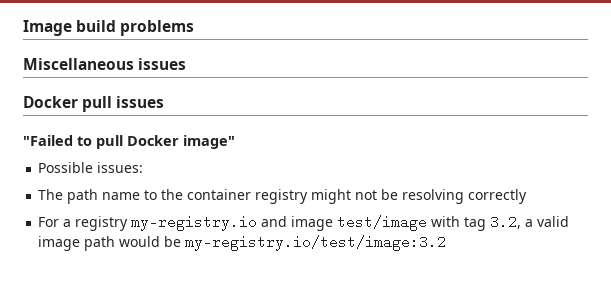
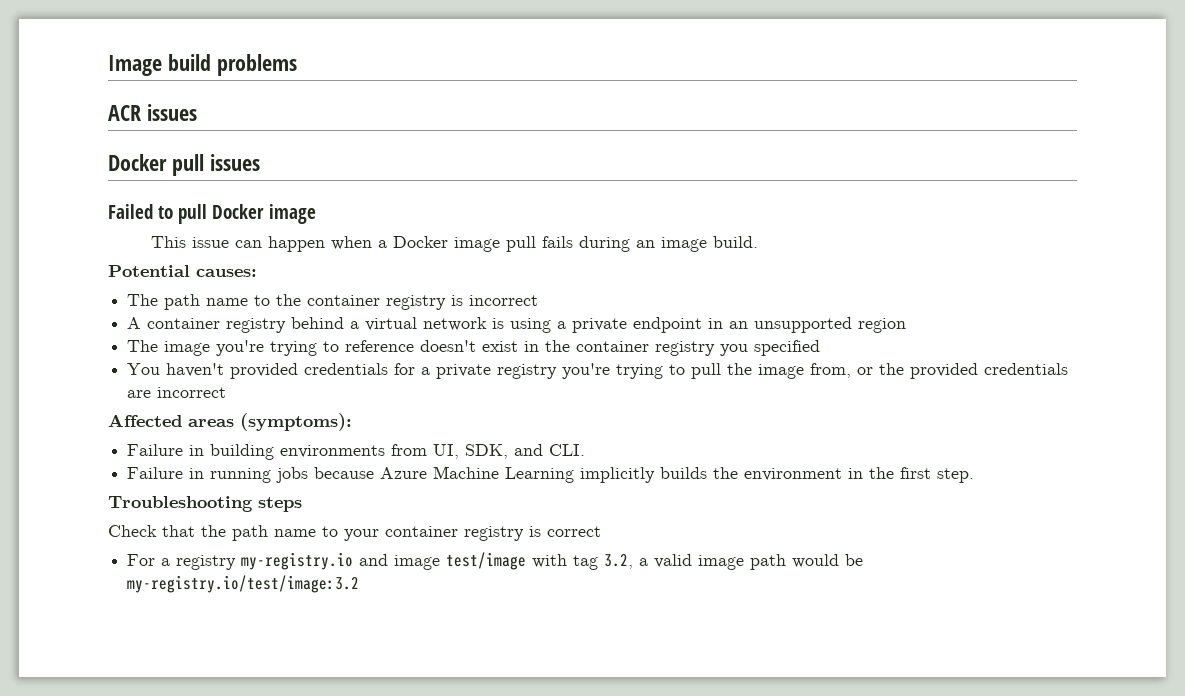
- Miscellaneous issues
+ ACR issues
- "Failed to pull Docker image"
- Possible issues:
+ Failed to pull Docker image
+ This issue can happen when a Docker image pull fails during an image build.
+ Potential causes:
- The path name to the container registry might not be resolving correctly
+ The path name to the container registry is incorrect
+ A container registry behind a virtual network is using a private endpoint in an unsupported region
+ The image you're trying to reference doesn't exist in the container registry you specified
+ You haven't provided credentials for a private registry you're trying to pull the image from, or the provided credentials are incorrect
+ Affected areas (symptoms):
+ Failure in building environments from UI, SDK, and CLI.
+ Failure in running jobs because Azure Machine Learning implicitly builds the environment in the first step.
+ Troubleshooting steps
+ Check that the path name to your container registry is correct

